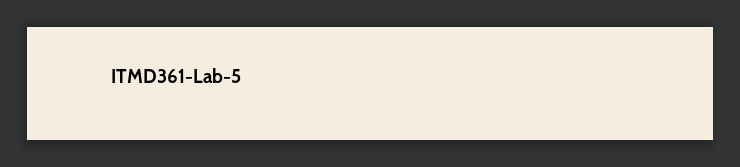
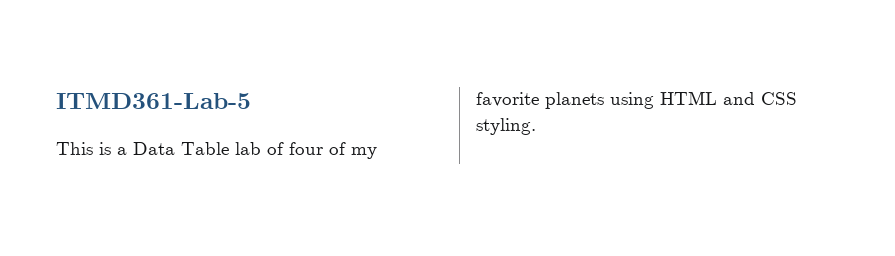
+ This is a Data Table lab of four of my favorite planets using HTML and CSS styling.

